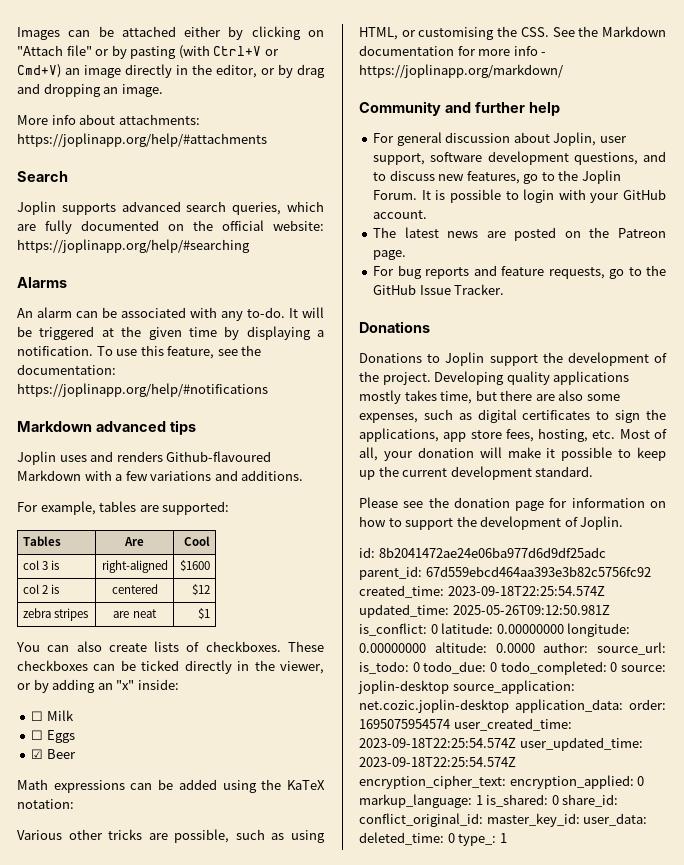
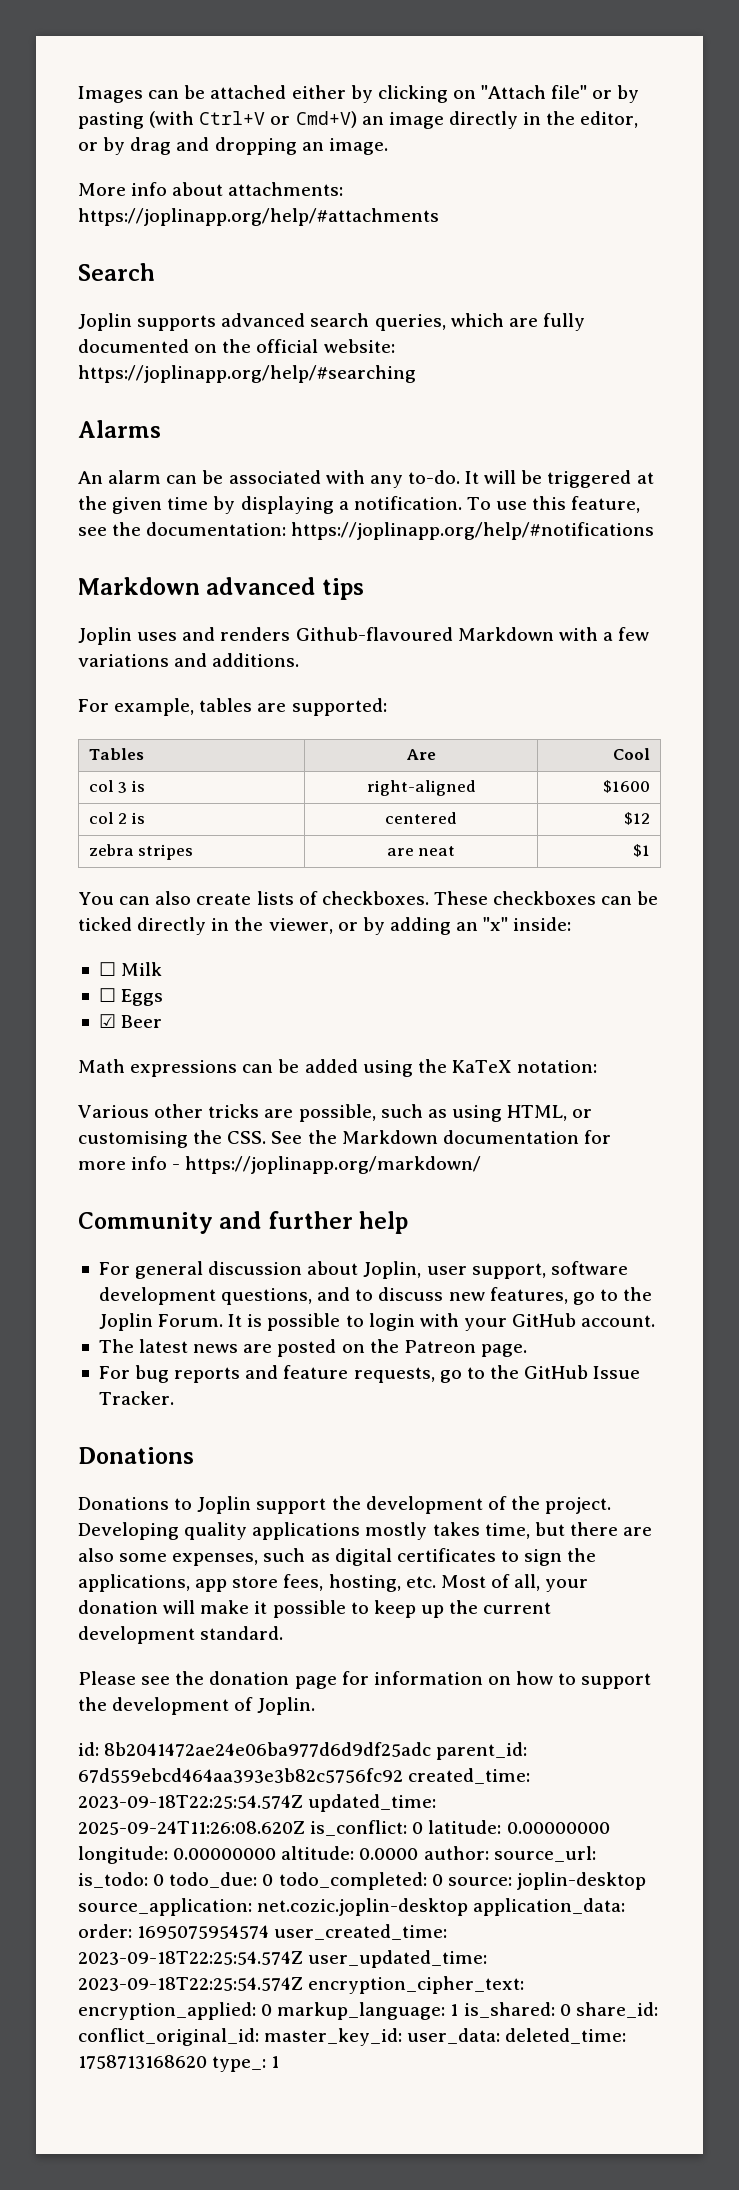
- id: 8b2041472ae24e06ba977d6d9df25adc parent_id: 67d559ebcd464aa393e3b82c5756fc92 created_time: 2023-09-18T22:25:54.574Z updated_time: 2025-05-26T09:12:50.981Z is_conflict: 0 latitude: 0.00000000 longitude: 0.00000000 altitude: 0.0000 author: source_url: is_todo: 0 todo_due: 0 todo_completed: 0 source: joplin-desktop source_application: net.cozic.joplin-desktop application_data: order: 1695075954574 user_created_time: 2023-09-18T22:25:54.574Z user_updated_time: 2023-09-18T22:25:54.574Z encryption_cipher_text: encryption_applied: 0 markup_language: 1 is_shared: 0 share_id: conflict_original_id: master_key_id: user_data: deleted_time: 0 type_: 1
+ id: 8b2041472ae24e06ba977d6d9df25adc parent_id: 67d559ebcd464aa393e3b82c5756fc92 created_time: 2023-09-18T22:25:54.574Z updated_time: 2025-09-24T11:26:08.620Z is_conflict: 0 latitude: 0.00000000 longitude: 0.00000000 altitude: 0.0000 author: source_url: is_todo: 0 todo_due: 0 todo_completed: 0 source: joplin-desktop source_application: net.cozic.joplin-desktop application_data: order: 1695075954574 user_created_time: 2023-09-18T22:25:54.574Z user_updated_time: 2023-09-18T22:25:54.574Z encryption_cipher_text: encryption_applied: 0 markup_language: 1 is_shared: 0 share_id: conflict_original_id: master_key_id: user_data: deleted_time: 1758713168620 type_: 1

